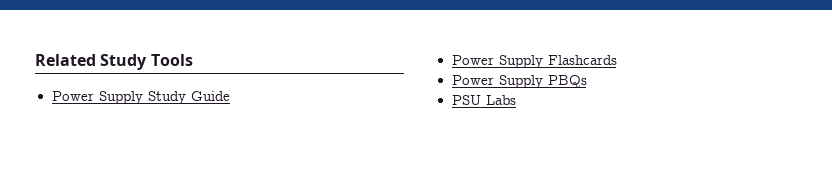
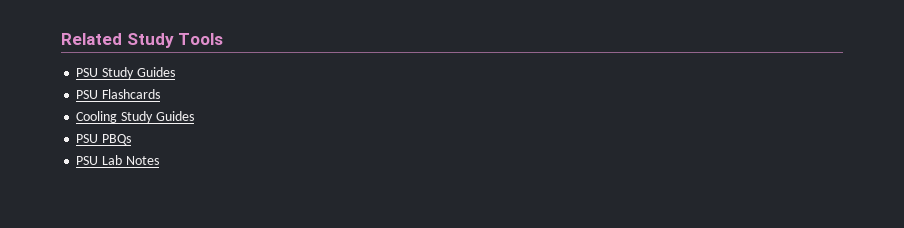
- Power Supply Study Guide
- Power Supply Flashcards
- Power Supply PBQs
+ PSU Study Guides
+ PSU Flashcards
+ Cooling Study Guides
+ PSU PBQs
- PSU Labs
+ PSU Lab Notes

